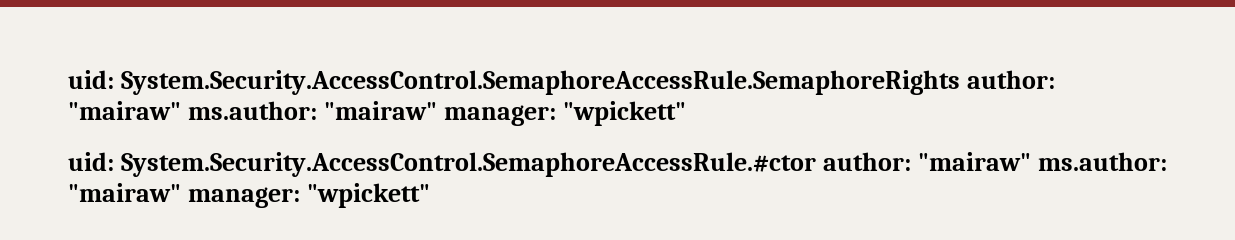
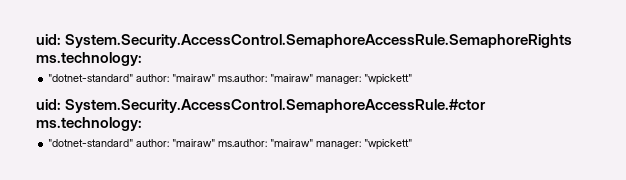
- uid: System.Security.AccessControl.SemaphoreAccessRule.SemaphoreRights author: "mairaw" ms.author: "mairaw" manager: "wpickett"
+ uid: System.Security.AccessControl.SemaphoreAccessRule.SemaphoreRights ms.technology:
+ "dotnet-standard" author: "mairaw" ms.author: "mairaw" manager: "wpickett"
- uid: System.Security.AccessControl.SemaphoreAccessRule.#ctor author: "mairaw" ms.author: "mairaw" manager: "wpickett"
+ uid: System.Security.AccessControl.SemaphoreAccessRule.#ctor ms.technology:
+ "dotnet-standard" author: "mairaw" ms.author: "mairaw" manager: "wpickett"

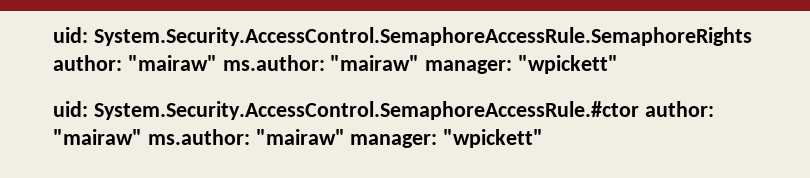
- uid: System.Security.AccessControl.SemaphoreAccessRule.SemaphoreRights ms.technology:
- "dotnet-standard" author: "mairaw" ms.author: "mairaw" manager: "wpickett"
+ uid: System.Security.AccessControl.SemaphoreAccessRule.SemaphoreRights author: "mairaw" ms.author: "mairaw" manager: "wpickett"
- uid: System.Security.AccessControl.SemaphoreAccessRule.#ctor ms.technology:
- "dotnet-standard" author: "mairaw" ms.author: "mairaw" manager: "wpickett"
+ uid: System.Security.AccessControl.SemaphoreAccessRule.#ctor author: "mairaw" ms.author: "mairaw" manager: "wpickett"

